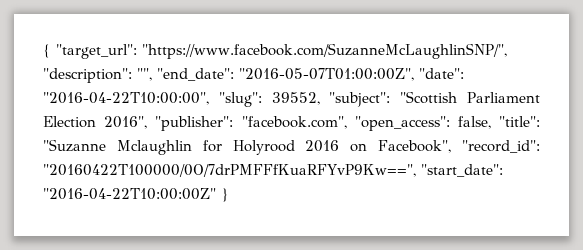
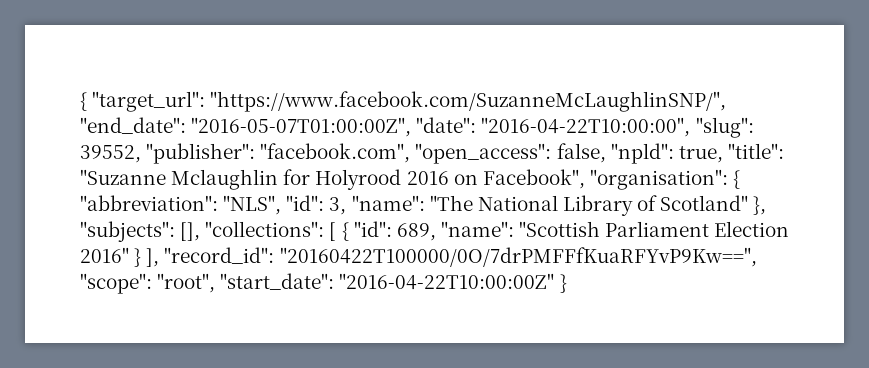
- { "target_url": "https://www.facebook.com/SuzanneMcLaughlinSNP/", "description": "", "end_date": "2016-05-07T01:00:00Z", "date": "2016-04-22T10:00:00", "slug": 39552, "subject": "Scottish Parliament Election 2016", "publisher": "facebook.com", "open_access": false, "title": "Suzanne Mclaughlin for Holyrood 2016 on Facebook", "record_id": "20160422T100000/0O/7drPMFFfKuaRFYvP9Kw==", "start_date": "2016-04-22T10:00:00Z" }
+ { "target_url": "https://www.facebook.com/SuzanneMcLaughlinSNP/", "end_date": "2016-05-07T01:00:00Z", "date": "2016-04-22T10:00:00", "slug": 39552, "publisher": "facebook.com", "open_access": false, "npld": true, "title": "Suzanne Mclaughlin for Holyrood 2016 on Facebook", "organisation": { "abbreviation": "NLS", "id": 3, "name": "The National Library of Scotland" }, "subjects": [], "collections": [ { "id": 689, "name": "Scottish Parliament Election 2016" } ], "record_id": "20160422T100000/0O/7drPMFFfKuaRFYvP9Kw==", "scope": "root", "start_date": "2016-04-22T10:00:00Z" }

